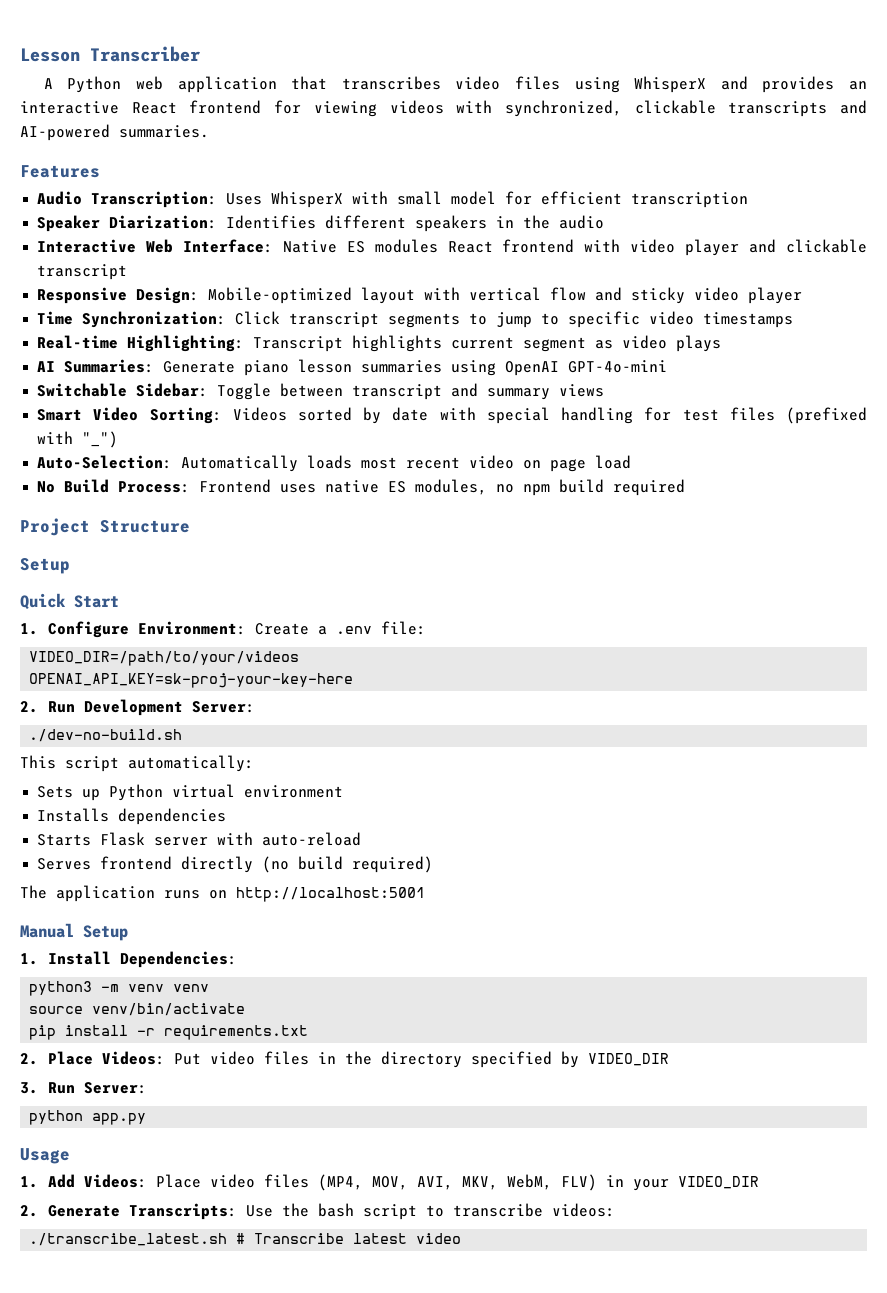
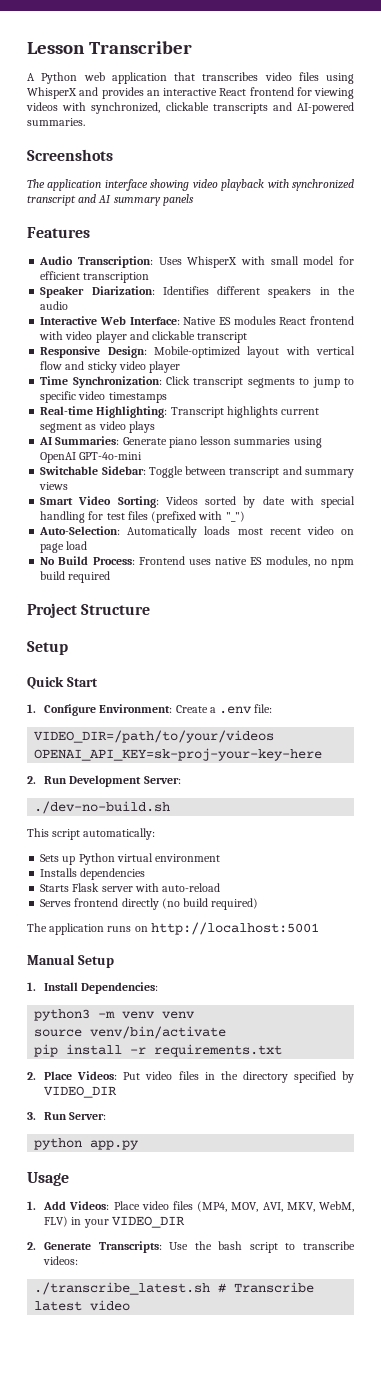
+ Screenshots
+ The application interface showing video playback with synchronized transcript and AI summary panels

